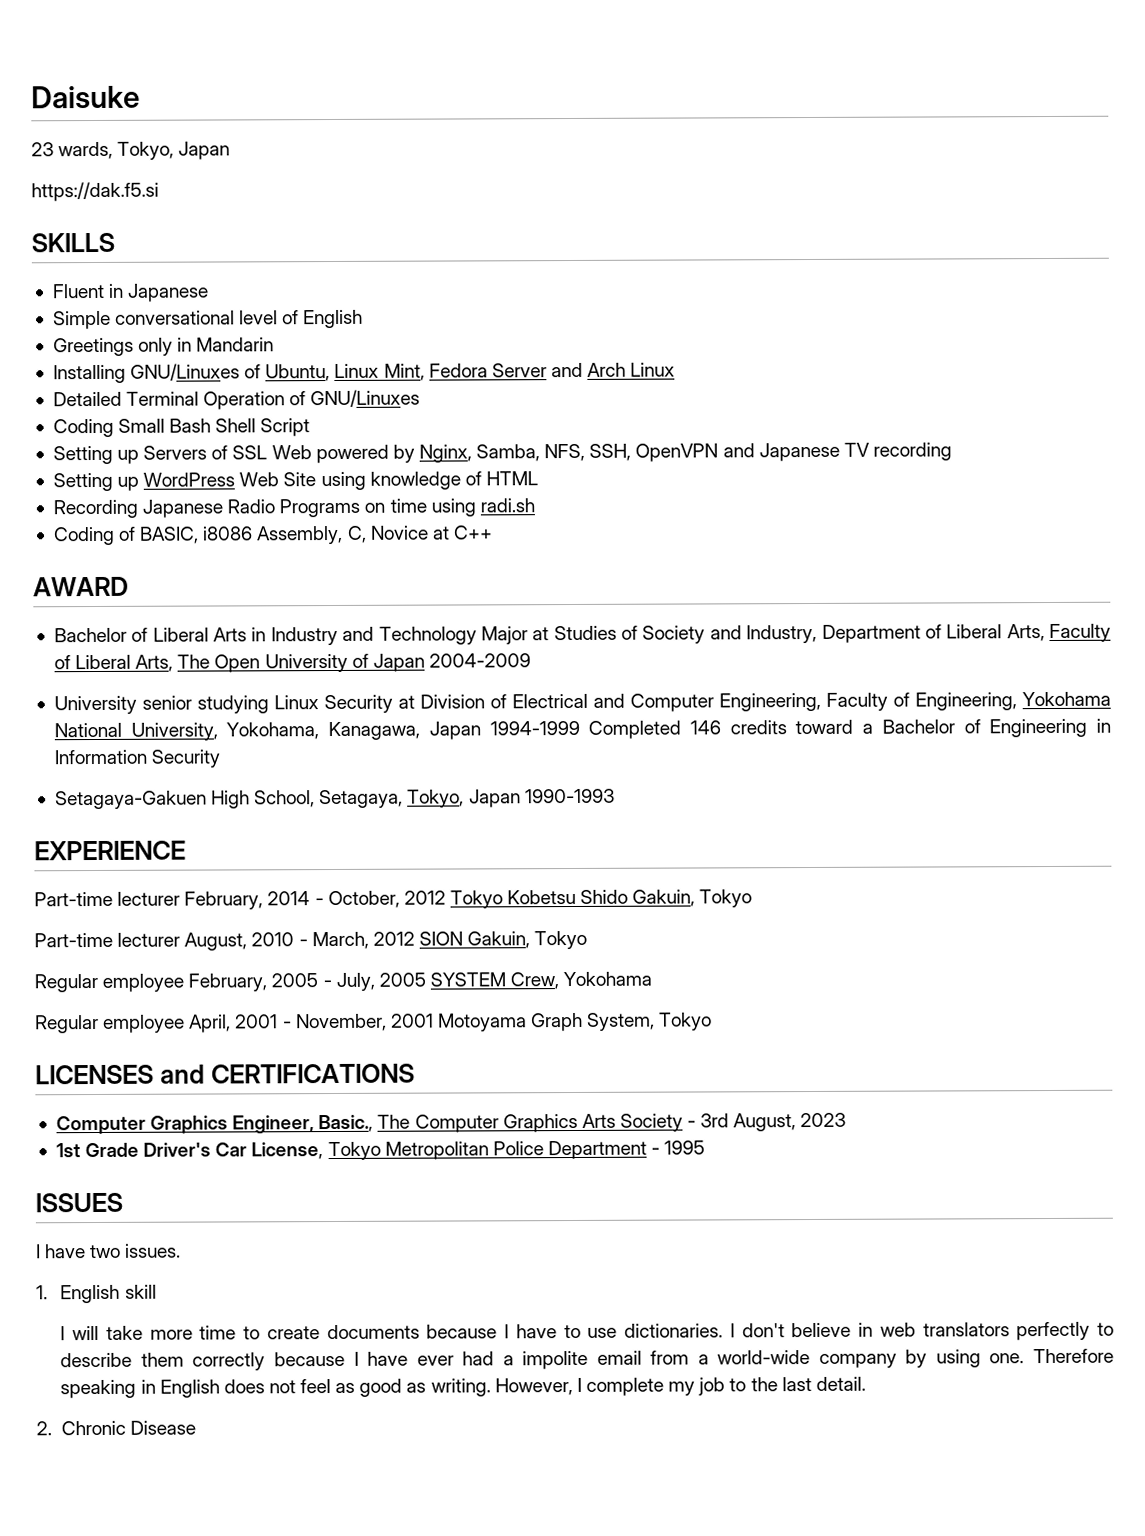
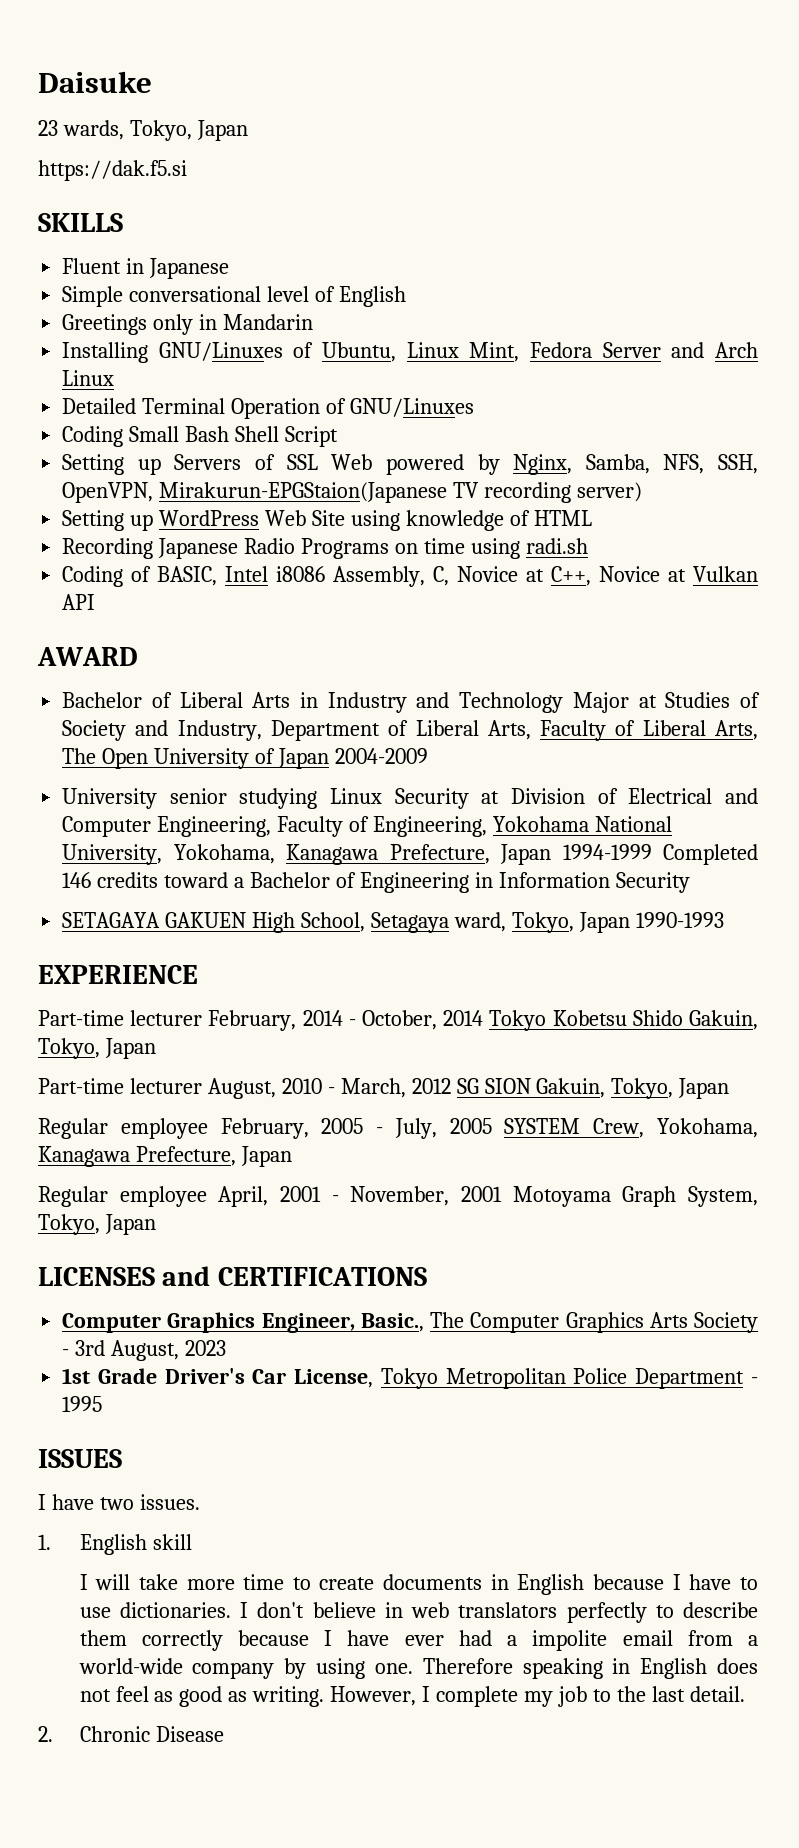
- Setting up Servers of SSL Web powered by Nginx, Samba, NFS, SSH, OpenVPN and Japanese TV recording
+ Setting up Servers of SSL Web powered by Nginx, Samba, NFS, SSH, OpenVPN, Mirakurun-EPGStaion(Japanese TV recording server)
- Coding of BASIC, i8086 Assembly, C, Novice at C++
+ Coding of BASIC, Intel i8086 Assembly, C, Novice at C++, Novice at Vulkan API
- University senior studying Linux Security at Division of Electrical and Computer Engineering, Faculty of Engineering, Yokohama National University, Yokohama, Kanagawa, Japan 1994-1999 Completed 146 credits toward a Bachelor of Engineering in Information Security
+ University senior studying Linux Security at Division of Electrical and Computer Engineering, Faculty of Engineering, Yokohama National University, Yokohama, Kanagawa Prefecture, Japan 1994-1999 Completed 146 credits toward a Bachelor of Engineering in Information Security
- Setagaya-Gakuen High School, Setagaya, Tokyo, Japan 1990-1993
+ SETAGAYA GAKUEN High School, Setagaya ward, Tokyo, Japan 1990-1993
- Part-time lecturer February, 2014 - October, 2012 Tokyo Kobetsu Shido Gakuin, Tokyo
+ Part-time lecturer February, 2014 - October, 2014 Tokyo Kobetsu Shido Gakuin, Tokyo, Japan
- Part-time lecturer August, 2010 - March, 2012 SION Gakuin, Tokyo
+ Part-time lecturer August, 2010 - March, 2012 SG SION Gakuin, Tokyo, Japan
- Regular employee February, 2005 - July, 2005 SYSTEM Crew, Yokohama
+ Regular employee February, 2005 - July, 2005 SYSTEM Crew, Yokohama, Kanagawa Prefecture, Japan
- Regular employee April, 2001 - November, 2001 Motoyama Graph System, Tokyo
+ Regular employee April, 2001 - November, 2001 Motoyama Graph System, Tokyo, Japan
- I will take more time to create documents because I have to use dictionaries.
+ I will take more time to create documents in English because I have to use dictionaries.

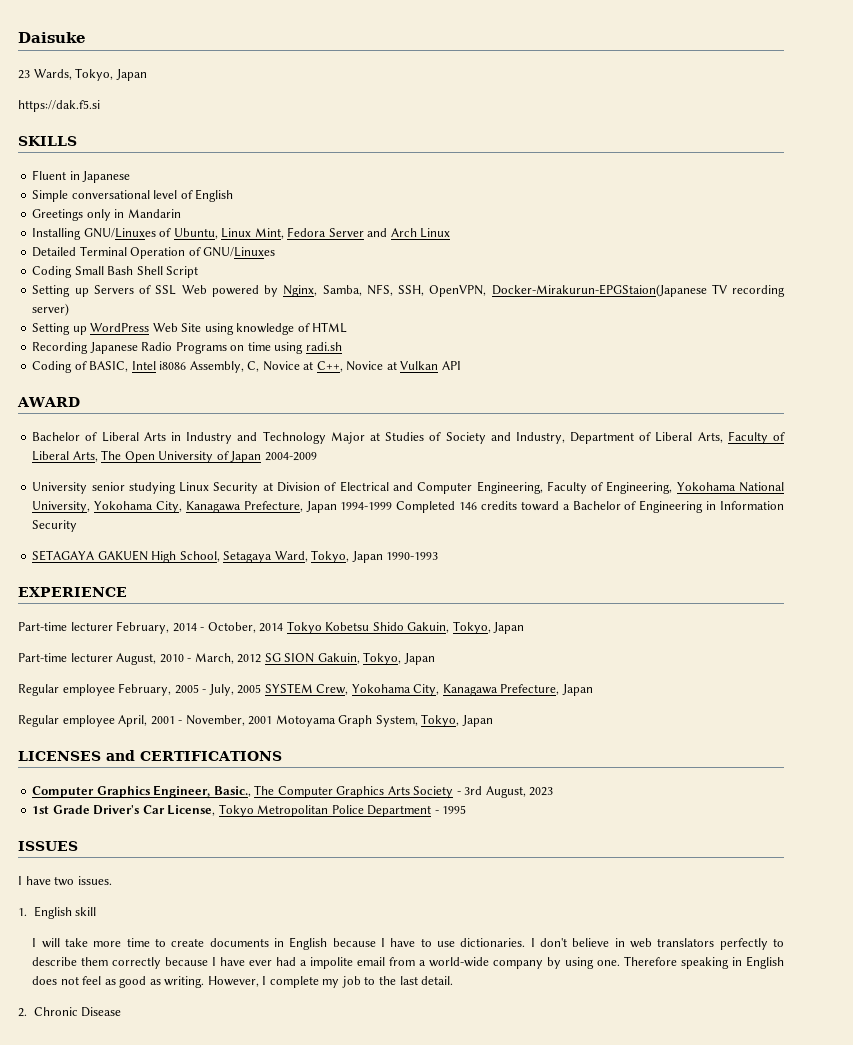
- 23 wards, Tokyo, Japan
+ 23 Wards, Tokyo, Japan
- Setting up Servers of SSL Web powered by Nginx, Samba, NFS, SSH, OpenVPN, Mirakurun-EPGStaion(Japanese TV recording server)
+ Setting up Servers of SSL Web powered by Nginx, Samba, NFS, SSH, OpenVPN, Docker-Mirakurun-EPGStaion(Japanese TV recording server)
- University senior studying Linux Security at Division of Electrical and Computer Engineering, Faculty of Engineering, Yokohama National University, Yokohama, Kanagawa Prefecture, Japan 1994-1999 Completed 146 credits toward a Bachelor of Engineering in Information Security
+ University senior studying Linux Security at Division of Electrical and Computer Engineering, Faculty of Engineering, Yokohama National University, Yokohama City, Kanagawa Prefecture, Japan 1994-1999 Completed 146 credits toward a Bachelor of Engineering in Information Security
- SETAGAYA GAKUEN High School, Setagaya ward, Tokyo, Japan 1990-1993
+ SETAGAYA GAKUEN High School, Setagaya Ward, Tokyo, Japan 1990-1993
- Regular employee February, 2005 - July, 2005 SYSTEM Crew, Yokohama, Kanagawa Prefecture, Japan
+ Regular employee February, 2005 - July, 2005 SYSTEM Crew, Yokohama City, Kanagawa Prefecture, Japan

